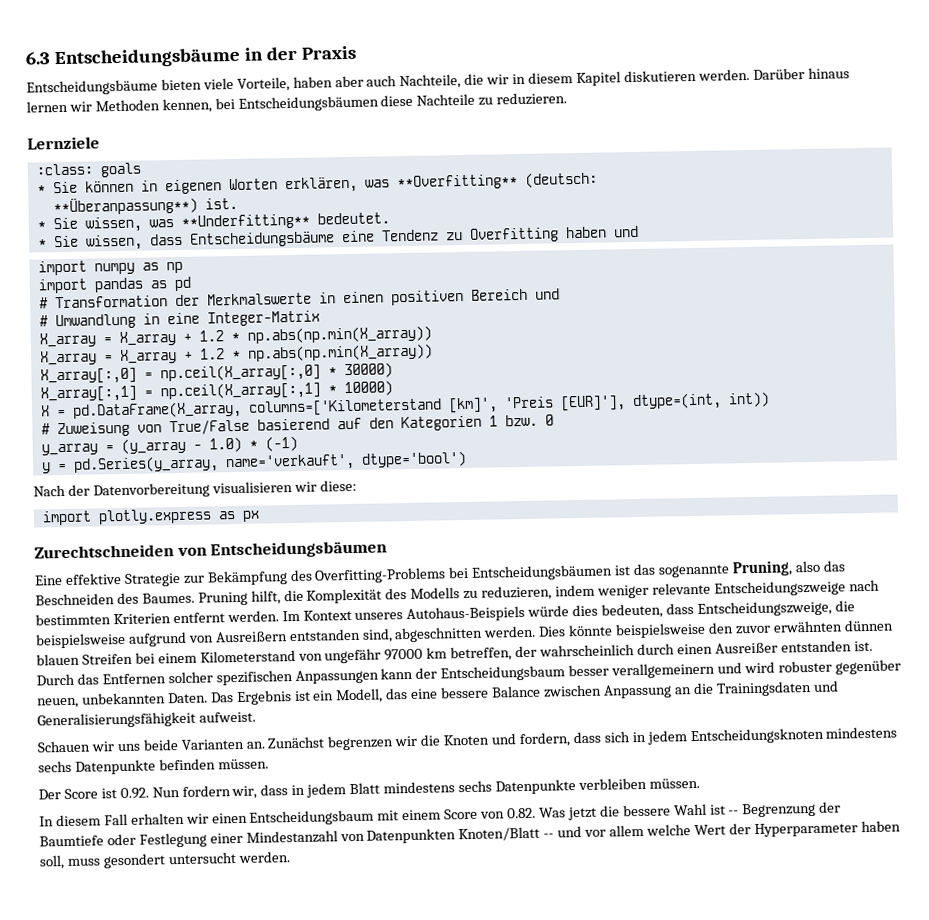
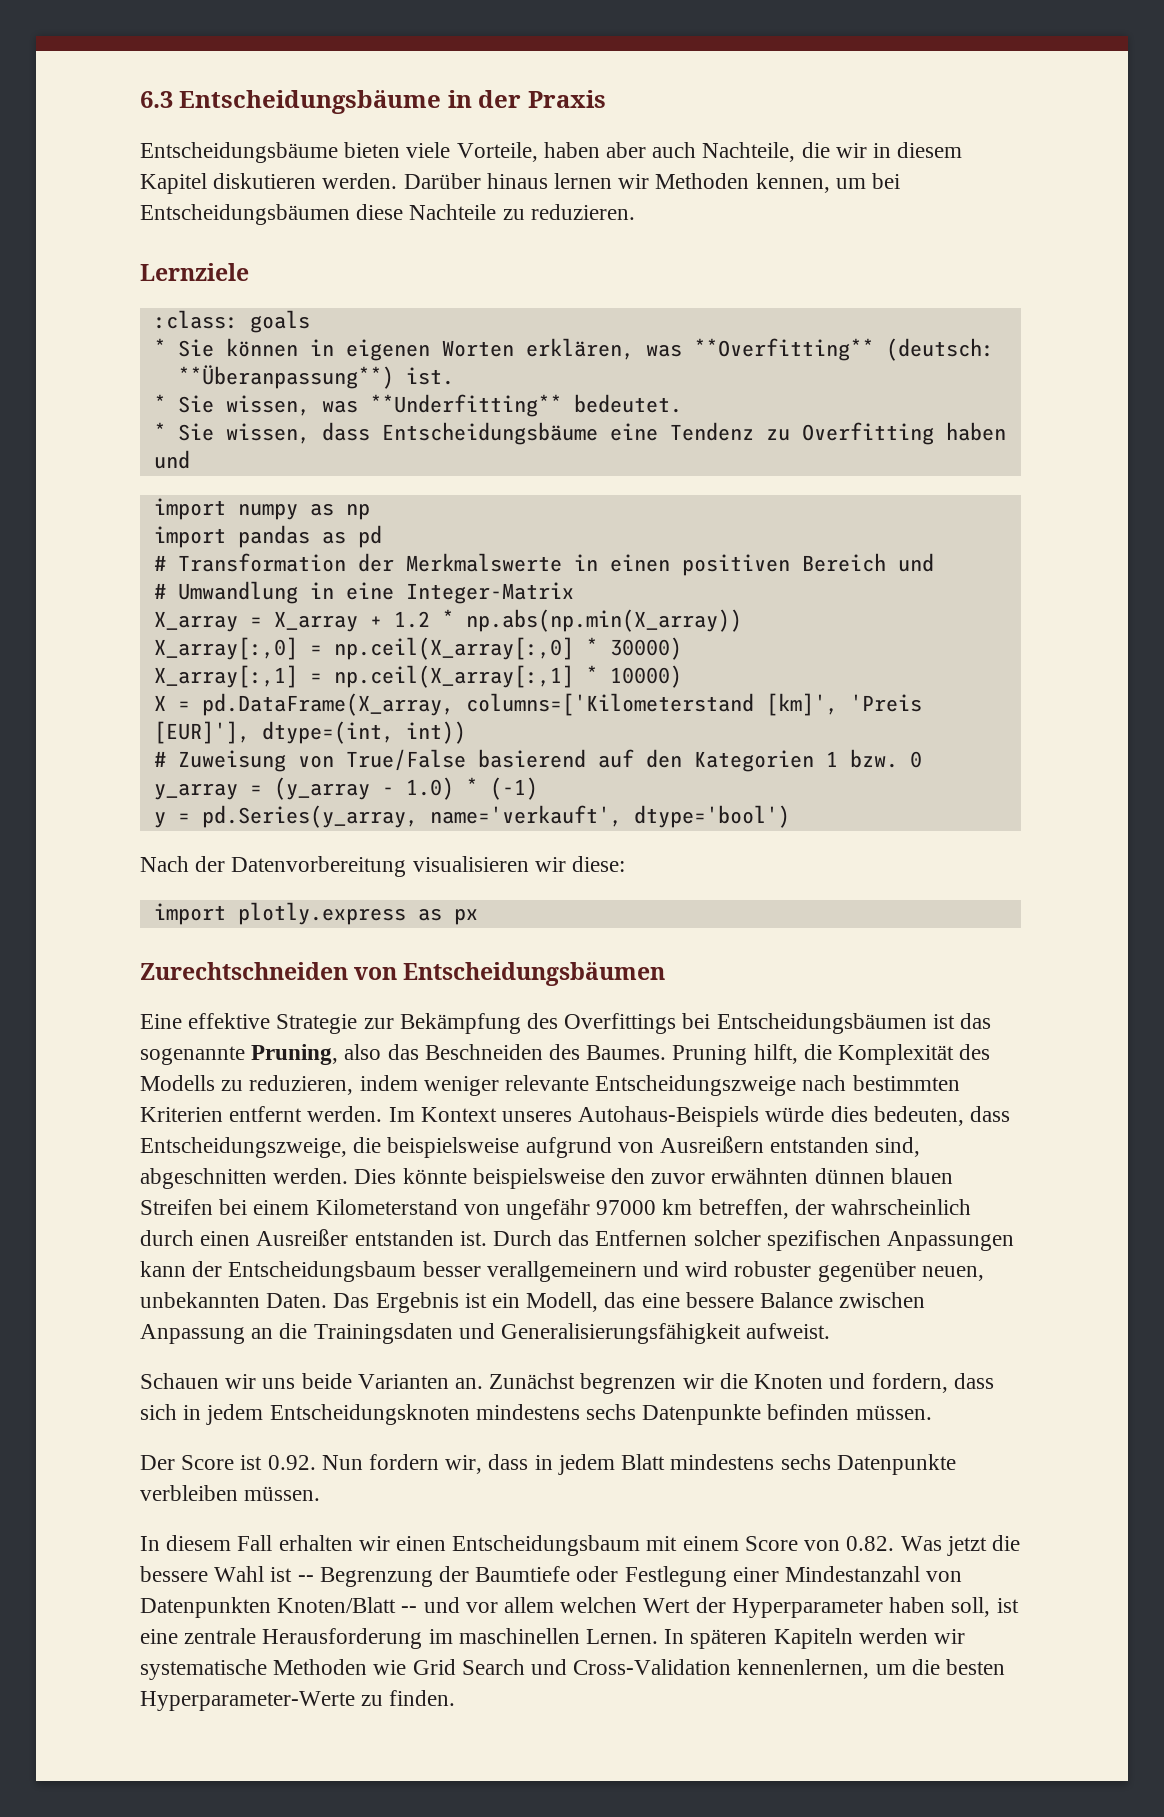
- Darüber hinaus lernen wir Methoden kennen, bei Entscheidungsbäumen diese Nachteile zu reduzieren.
+ Darüber hinaus lernen wir Methoden kennen, um bei Entscheidungsbäumen diese Nachteile zu reduzieren.
  # Umwandlung in eine Integer-Matrix
- X_array = X_array + 1.2 * np.abs(np.min(X_array))
- Eine effektive Strategie zur Bekämpfung des Overfitting-Problems bei Entscheidungsbäumen ist das sogenannte Pruning, also das Beschneiden des Baumes.
+ Eine effektive Strategie zur Bekämpfung des Overfittings bei Entscheidungsbäumen ist das sogenannte Pruning, also das Beschneiden des Baumes.
- In diesem Fall erhalten wir einen Entscheidungsbaum mit einem Score von 0.82. Was jetzt die bessere Wahl ist -- Begrenzung der Baumtiefe oder Festlegung einer Mindestanzahl von Datenpunkten Knoten/Blatt -- und vor allem welche Wert der Hyperparameter haben soll, muss gesondert untersucht werden.
+ In diesem Fall erhalten wir einen Entscheidungsbaum mit einem Score von 0.82. Was jetzt die bessere Wahl ist -- Begrenzung der Baumtiefe oder Festlegung einer Mindestanzahl von Datenpunkten Knoten/Blatt -- und vor allem welchen Wert der Hyperparameter haben soll, ist eine zentrale Herausforderung im maschinellen Lernen. In späteren Kapiteln werden wir systematische Methoden wie Grid Search und Cross-Validation kennenlernen, um die besten Hyperparameter-Werte zu finden.

